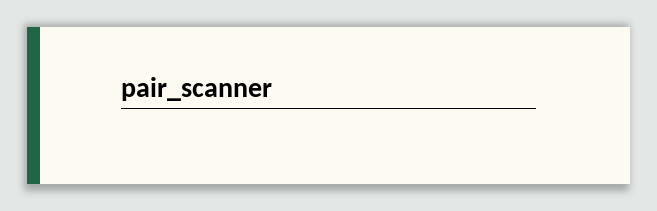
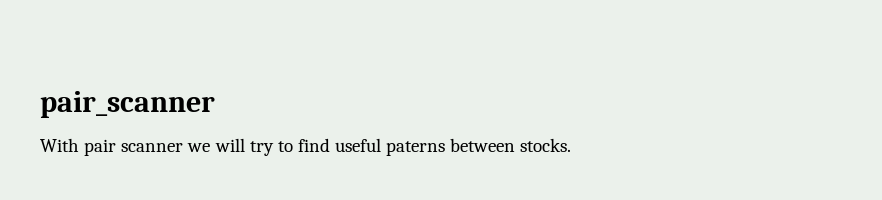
+ With pair scanner we will try to find useful paterns between stocks.

